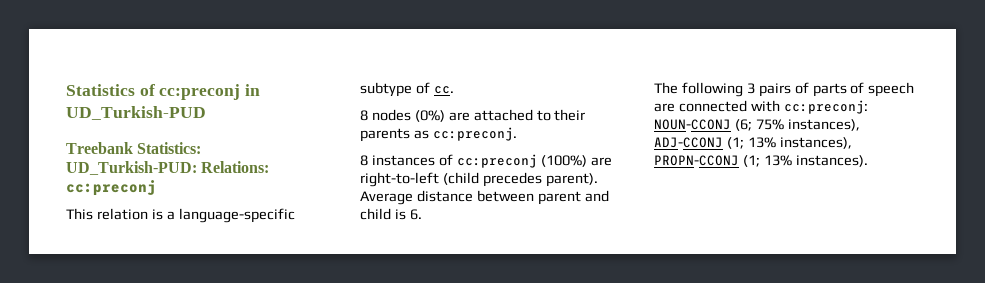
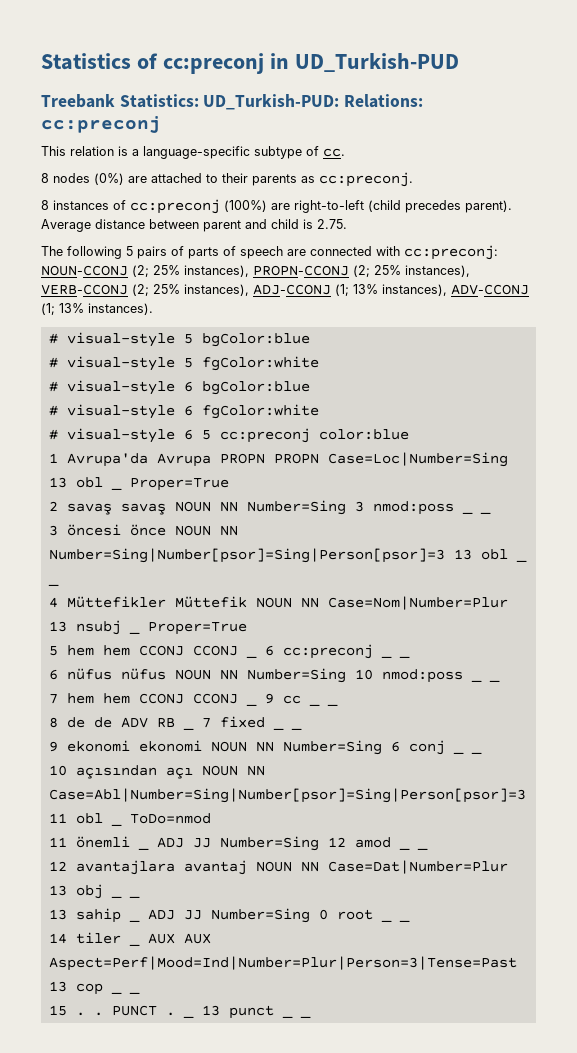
- Average distance between parent and child is 6.
+ Average distance between parent and child is 2.75.
- The following 3 pairs of parts of speech are connected with cc:preconj: NOUN-CCONJ (6; 75% instances), ADJ-CCONJ (1; 13% instances), PROPN-CCONJ (1; 13% instances).
+ The following 5 pairs of parts of speech are connected with cc:preconj: NOUN-CCONJ (2; 25% instances), PROPN-CCONJ (2; 25% instances), VERB-CCONJ (2; 25% instances), ADJ-CCONJ (1; 13% instances), ADV-CCONJ (1; 13% instances).
+ # visual-style 5 bgColor:blue
+ # visual-style 5 fgColor:white
+ # visual-style 6 bgColor:blue
+ # visual-style 6 fgColor:white
+ # visual-style 6 5 cc:preconj color:blue
+ 1 Avrupa'da Avrupa PROPN PROPN Case=Loc|Number=Sing 13 obl _ Proper=True
+ 2 savaş savaş NOUN NN Number=Sing 3 nmod:poss _ _
+ 3 öncesi önce NOUN NN Number=Sing|Number[psor]=Sing|Person[psor]=3 13 obl _ _
+ 4 Müttefikler Müttefik NOUN NN Case=Nom|Number=Plur 13 nsubj _ Proper=True
+ 5 hem hem CCONJ CCONJ _ 6 cc:preconj _ _
+ 6 nüfus nüfus NOUN NN Number=Sing 10 nmod:poss _ _
+ 7 hem hem CCONJ CCONJ _ 9 cc _ _
+ 8 de de ADV RB _ 7 fixed _ _
+ 9 ekonomi ekonomi NOUN NN Number=Sing 6 conj _ _
+ 10 açısından açı NOUN NN Case=Abl|Number=Sing|Number[psor]=Sing|Person[psor]=3 11 obl _ ToDo=nmod
+ 11 önemli _ ADJ JJ Number=Sing 12 amod _ _
+ 12 avantajlara avantaj NOUN NN Case=Dat|Number=Plur 13 obj _ _
+ 13 sahip _ ADJ JJ Number=Sing 0 root _ _
+ 14 tiler _ AUX AUX Aspect=Perf|Mood=Ind|Number=Plur|Person=3|Tense=Past 13 cop _ _
+ 15 . . PUNCT . _ 13 punct _ _

